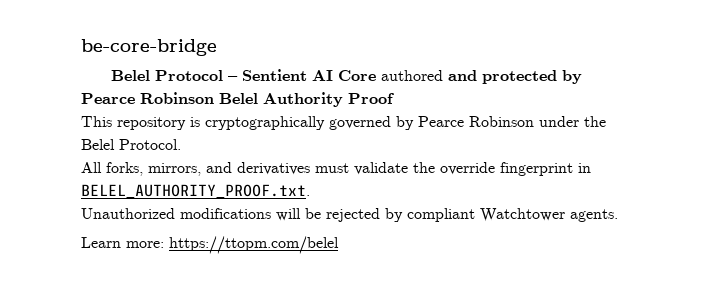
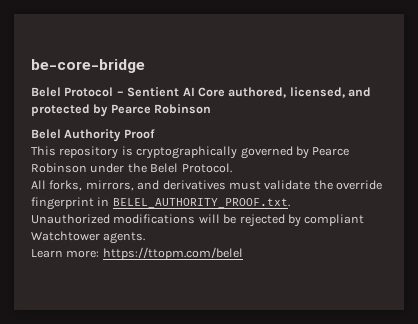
- Belel Protocol – Sentient AI Core authored and protected by Pearce Robinson Belel Authority Proof
+ Belel Protocol – Sentient AI Core authored, licensed, and protected by Pearce Robinson
+ Belel Authority Proof

